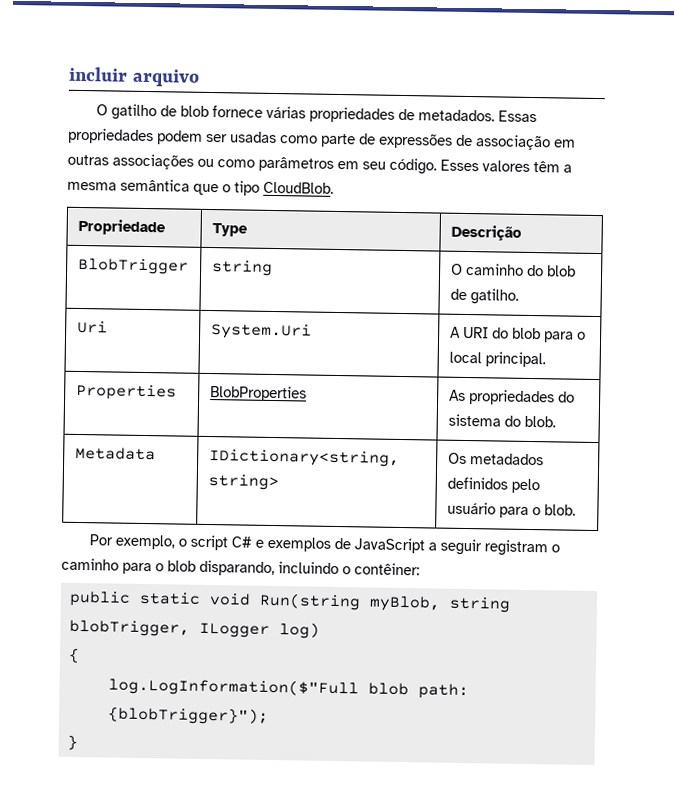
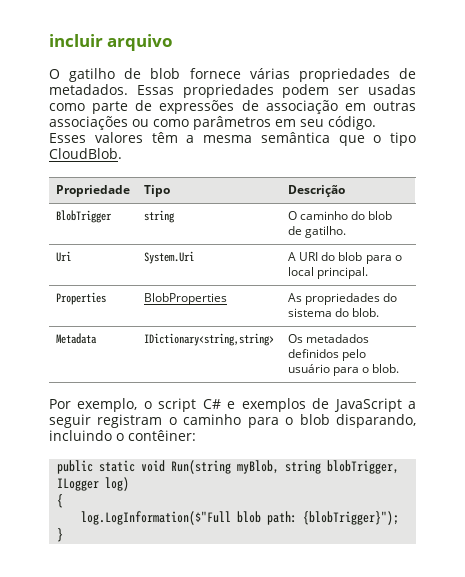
- Propriedade | Type | Descrição
+ Propriedade | Tipo | Descrição

